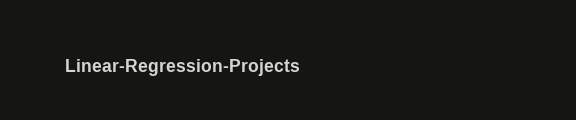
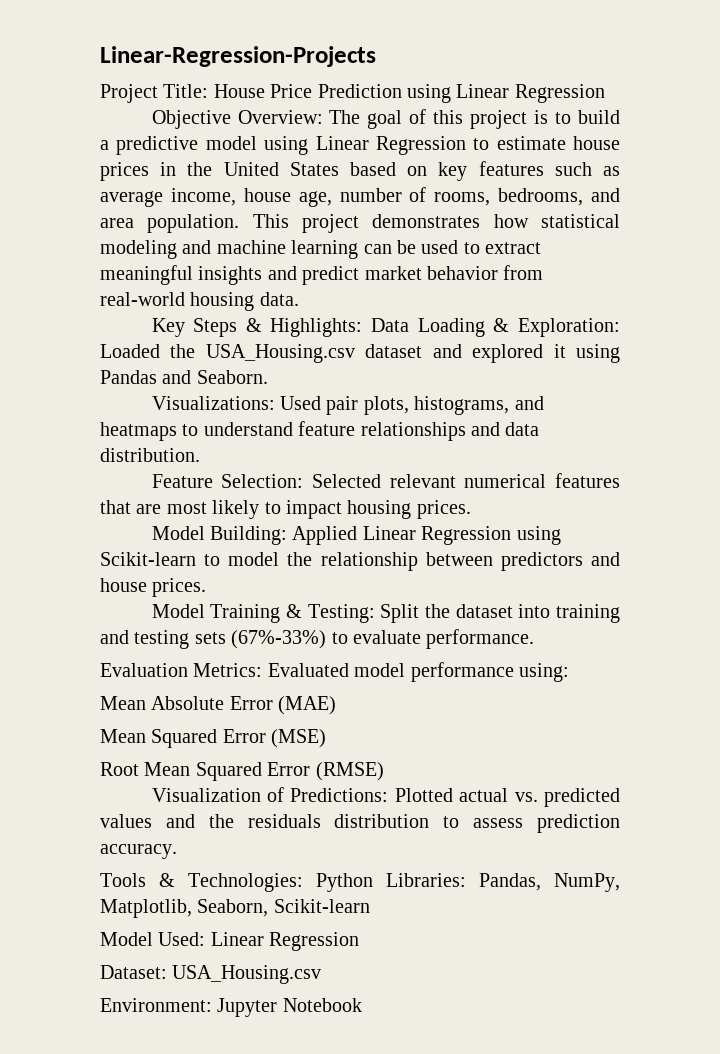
+ Project Title: House Price Prediction using Linear Regression
+ Objective Overview: The goal of this project is to build a predictive model using Linear Regression to estimate house prices in the United States based on key features such as average income, house age, number of rooms, bedrooms, and area population. This project demonstrates how statistical modeling and machine learning can be used to extract meaningful insights and predict market behavior from real-world housing data.
+ Key Steps & Highlights: Data Loading & Exploration: Loaded the USA_Housing.csv dataset and explored it using Pandas and Seaborn.
+ Visualizations: Used pair plots, histograms, and heatmaps to understand feature relationships and data distribution.
+ Feature Selection: Selected relevant numerical features that are most likely to impact housing prices.
+ Model Building: Applied Linear Regression using Scikit-learn to model the relationship between predictors and house prices.
+ Model Training & Testing: Split the dataset into training and testing sets (67%-33%) to evaluate performance.
+ Evaluation Metrics: Evaluated model performance using:
+ Mean Absolute Error (MAE)
+ Mean Squared Error (MSE)
+ Root Mean Squared Error (RMSE)
+ Visualization of Predictions: Plotted actual vs. predicted values and the residuals distribution to assess prediction accuracy.
+ Tools & Technologies: Python Libraries: Pandas, NumPy, Matplotlib, Seaborn, Scikit-learn
+ Model Used: Linear Regression
+ Dataset: USA_Housing.csv
+ Environment: Jupyter Notebook

